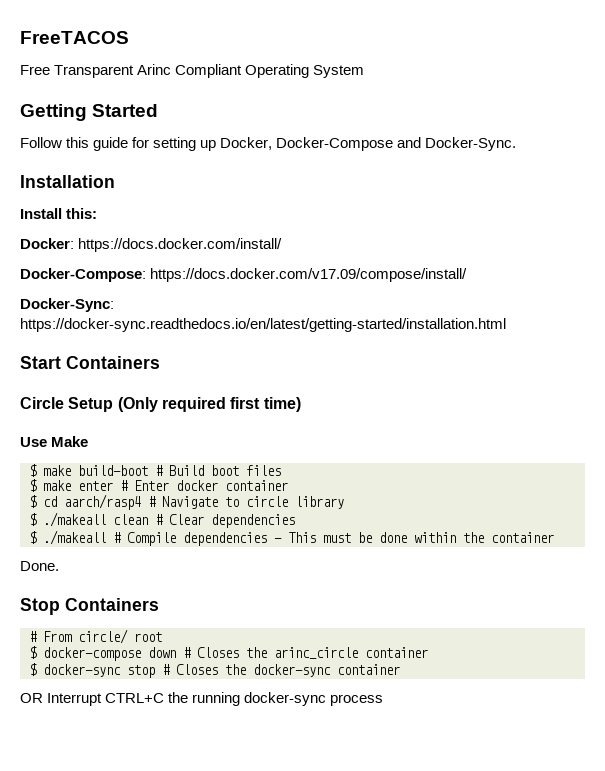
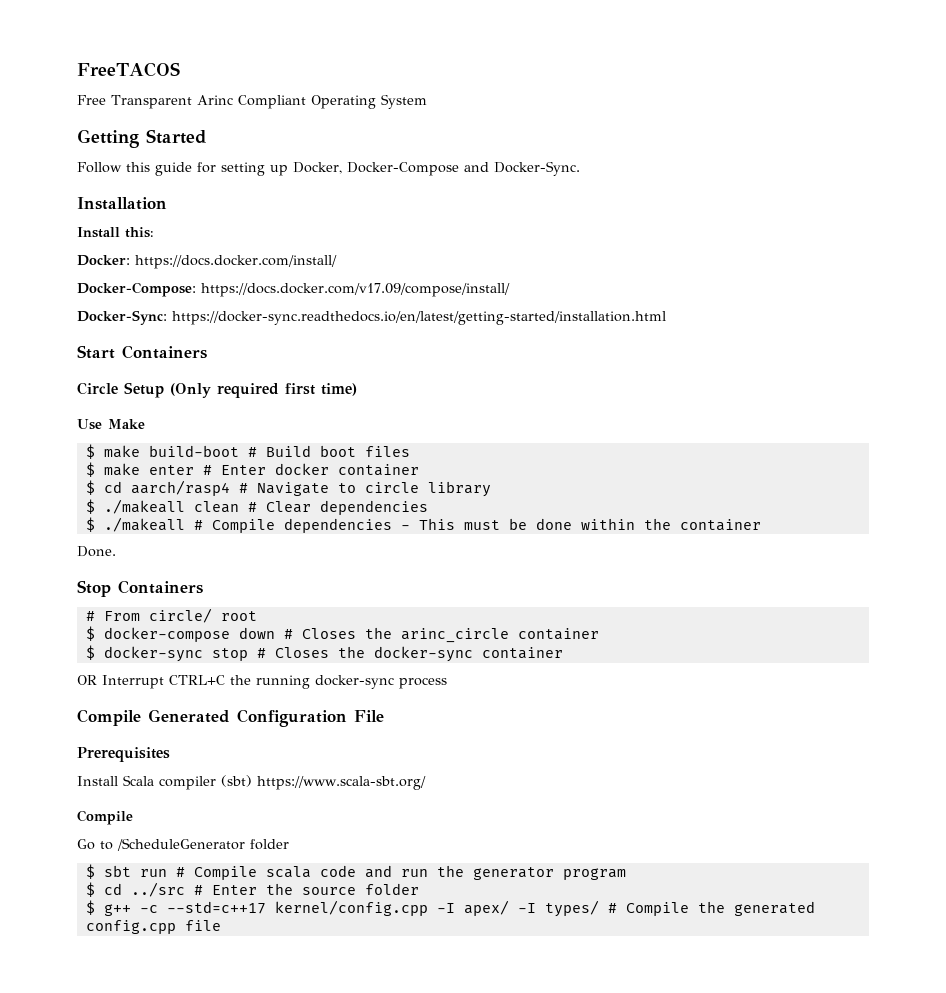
+ Compile Generated Configuration File
+ Prerequisites
+ Install Scala compiler (sbt) https://www.scala-sbt.org/
+ Compile
+ Go to /ScheduleGenerator folder
+ $ sbt run # Compile scala code and run the generator program
+ $ cd ../src # Enter the source folder
+ $ g++ -c --std=c++17 kernel/config.cpp -I apex/ -I types/ # Compile the generated config.cpp file

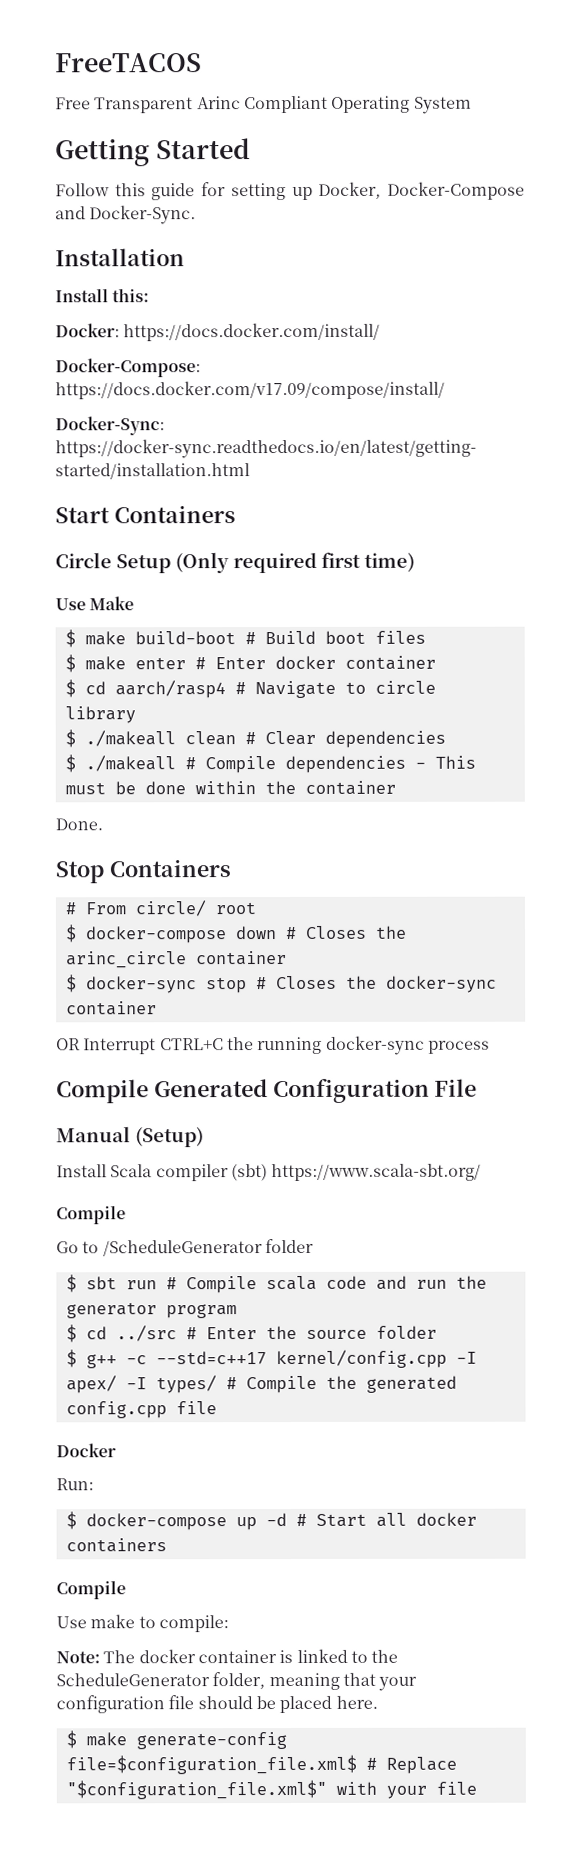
- Prerequisites
+ Manual (Setup)
+ Docker
+ Run:
+ $ docker-compose up -d # Start all docker containers
+ Compile
+ Use make to compile:
+ Note: The docker container is linked to the ScheduleGenerator folder, meaning that your configuration file should be placed here.
+ $ make generate-config file=$configuration_file.xml$ # Replace "$configuration_file.xml$" with your file

